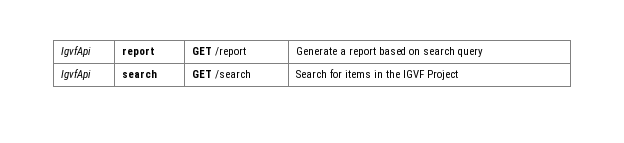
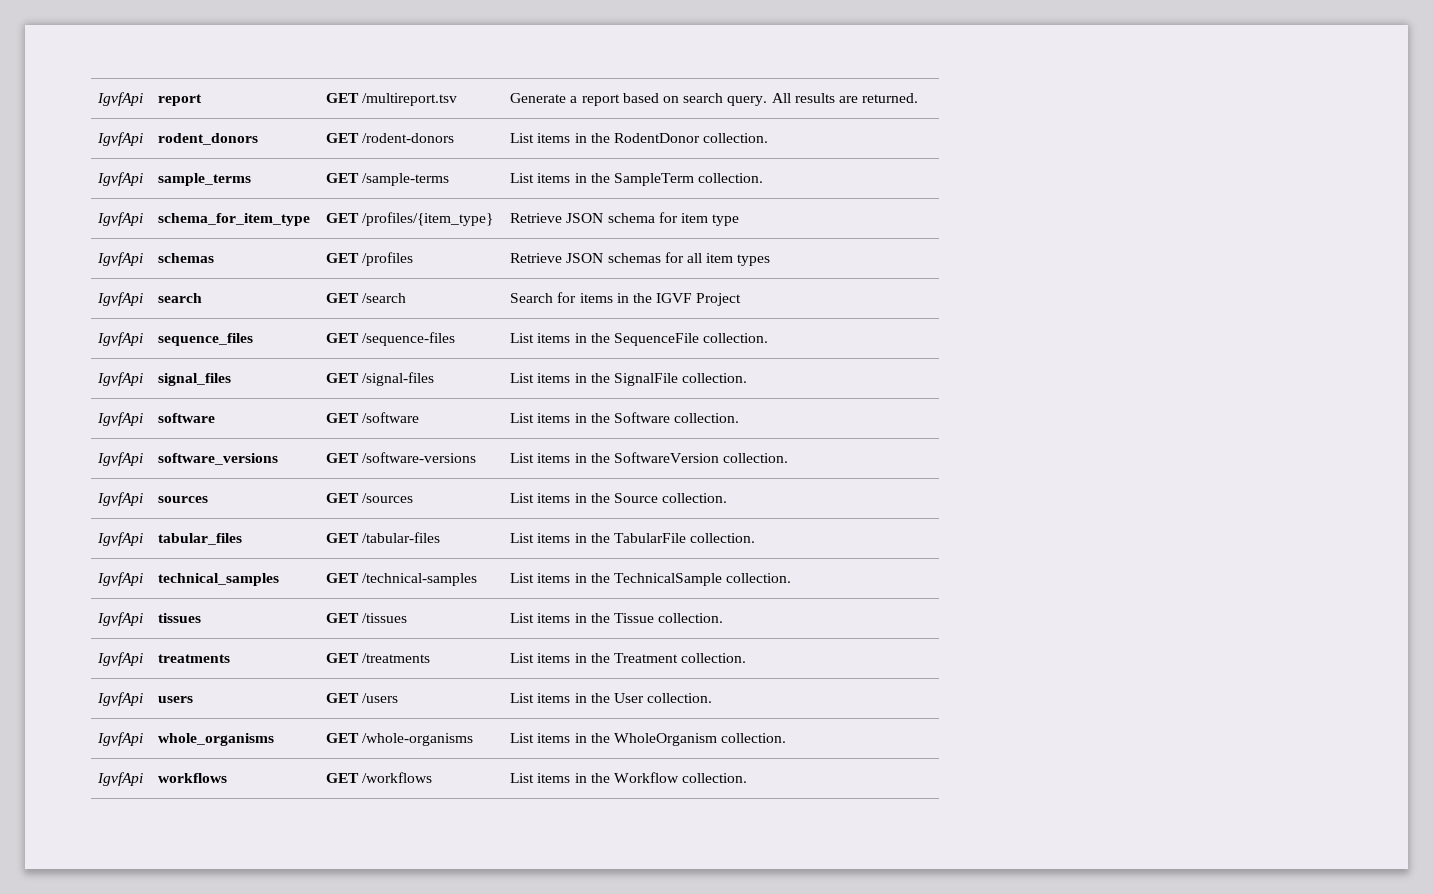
- IgvfApi | report | GET /report | Generate a report based on search query
+ IgvfApi | report | GET /multireport.tsv | Generate a report based on search query. All results are returned.
+ IgvfApi | rodent_donors | GET /rodent-donors | List items in the RodentDonor collection.
+ IgvfApi | sample_terms | GET /sample-terms | List items in the SampleTerm collection.
+ IgvfApi | schema_for_item_type | GET /profiles/{item_type} | Retrieve JSON schema for item type
+ IgvfApi | schemas | GET /profiles | Retrieve JSON schemas for all item types
+ IgvfApi | sequence_files | GET /sequence-files | List items in the SequenceFile collection.
+ IgvfApi | signal_files | GET /signal-files | List items in the SignalFile collection.
+ IgvfApi | software | GET /software | List items in the Software collection.
+ IgvfApi | software_versions | GET /software-versions | List items in the SoftwareVersion collection.
+ IgvfApi | sources | GET /sources | List items in the Source collection.
+ IgvfApi | tabular_files | GET /tabular-files | List items in the TabularFile collection.
+ IgvfApi | technical_samples | GET /technical-samples | List items in the TechnicalSample collection.
+ IgvfApi | tissues | GET /tissues | List items in the Tissue collection.
+ IgvfApi | treatments | GET /treatments | List items in the Treatment collection.
+ IgvfApi | users | GET /users | List items in the User collection.
+ IgvfApi | whole_organisms | GET /whole-organisms | List items in the WholeOrganism collection.
+ IgvfApi | workflows | GET /workflows | List items in the Workflow collection.

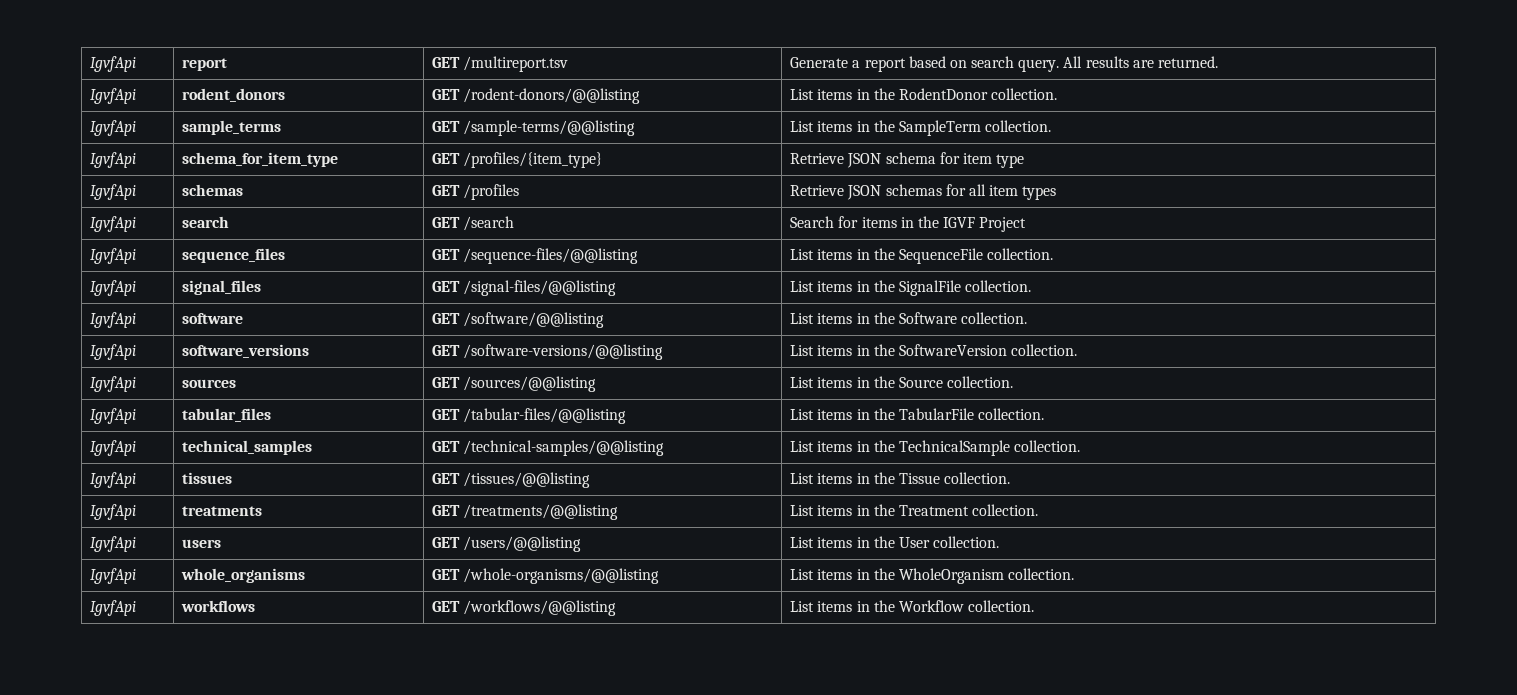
- IgvfApi | rodent_donors | GET /rodent-donors | List items in the RodentDonor collection.
+ IgvfApi | rodent_donors | GET /rodent-donors/@@listing | List items in the RodentDonor collection.
- IgvfApi | sample_terms | GET /sample-terms | List items in the SampleTerm collection.
+ IgvfApi | sample_terms | GET /sample-terms/@@listing | List items in the SampleTerm collection.
- IgvfApi | sequence_files | GET /sequence-files | List items in the SequenceFile collection.
+ IgvfApi | sequence_files | GET /sequence-files/@@listing | List items in the SequenceFile collection.
- IgvfApi | signal_files | GET /signal-files | List items in the SignalFile collection.
+ IgvfApi | signal_files | GET /signal-files/@@listing | List items in the SignalFile collection.
- IgvfApi | software | GET /software | List items in the Software collection.
+ IgvfApi | software | GET /software/@@listing | List items in the Software collection.
- IgvfApi | software_versions | GET /software-versions | List items in the SoftwareVersion collection.
+ IgvfApi | software_versions | GET /software-versions/@@listing | List items in the SoftwareVersion collection.
- IgvfApi | sources | GET /sources | List items in the Source collection.
+ IgvfApi | sources | GET /sources/@@listing | List items in the Source collection.
- IgvfApi | tabular_files | GET /tabular-files | List items in the TabularFile collection.
+ IgvfApi | tabular_files | GET /tabular-files/@@listing | List items in the TabularFile collection.
- IgvfApi | technical_samples | GET /technical-samples | List items in the TechnicalSample collection.
+ IgvfApi | technical_samples | GET /technical-samples/@@listing | List items in the TechnicalSample collection.
- IgvfApi | tissues | GET /tissues | List items in the Tissue collection.
+ IgvfApi | tissues | GET /tissues/@@listing | List items in the Tissue collection.
- IgvfApi | treatments | GET /treatments | List items in the Treatment collection.
+ IgvfApi | treatments | GET /treatments/@@listing | List items in the Treatment collection.
- IgvfApi | users | GET /users | List items in the User collection.
+ IgvfApi | users | GET /users/@@listing | List items in the User collection.
- IgvfApi | whole_organisms | GET /whole-organisms | List items in the WholeOrganism collection.
+ IgvfApi | whole_organisms | GET /whole-organisms/@@listing | List items in the WholeOrganism collection.
- IgvfApi | workflows | GET /workflows | List items in the Workflow collection.
+ IgvfApi | workflows | GET /workflows/@@listing | List items in the Workflow collection.

